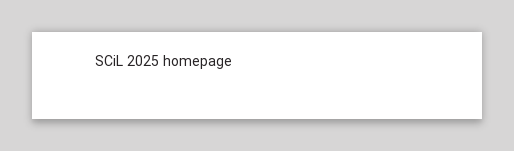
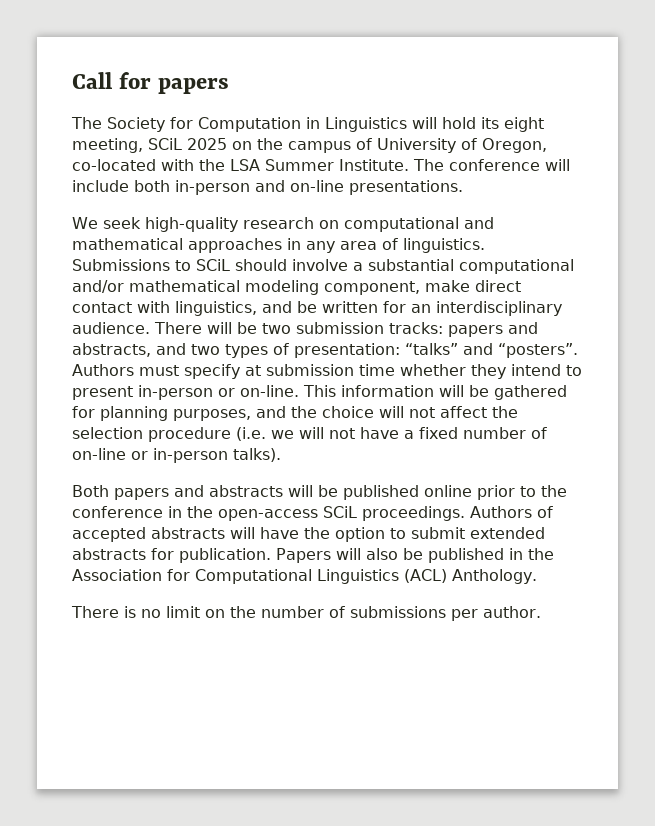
- SCiL 2025 homepage
+ Call for papers
+ The Society for Computation in Linguistics will hold its eight meeting, SCiL 2025 on the campus of University of Oregon, co-located with the LSA Summer Institute. The conference will include both in-person and on-line presentations.
+ We seek high-quality research on computational and mathematical approaches in any area of linguistics. Submissions to SCiL should involve a substantial computational and/or mathematical modeling component, make direct contact with linguistics, and be written for an interdisciplinary audience. There will be two submission tracks: papers and abstracts, and two types of presentation: “talks” and “posters”. Authors must specify at submission time whether they intend to present in-person or on-line. This information will be gathered for planning purposes, and the choice will not affect the selection procedure (i.e. we will not have a fixed number of on-line or in-person talks).
+ Both papers and abstracts will be published online prior to the conference in the open-access SCiL proceedings. Authors of accepted abstracts will have the option to submit extended abstracts for publication. Papers will also be published in the Association for Computational Linguistics (ACL) Anthology.
+ There is no limit on the number of submissions per author.

